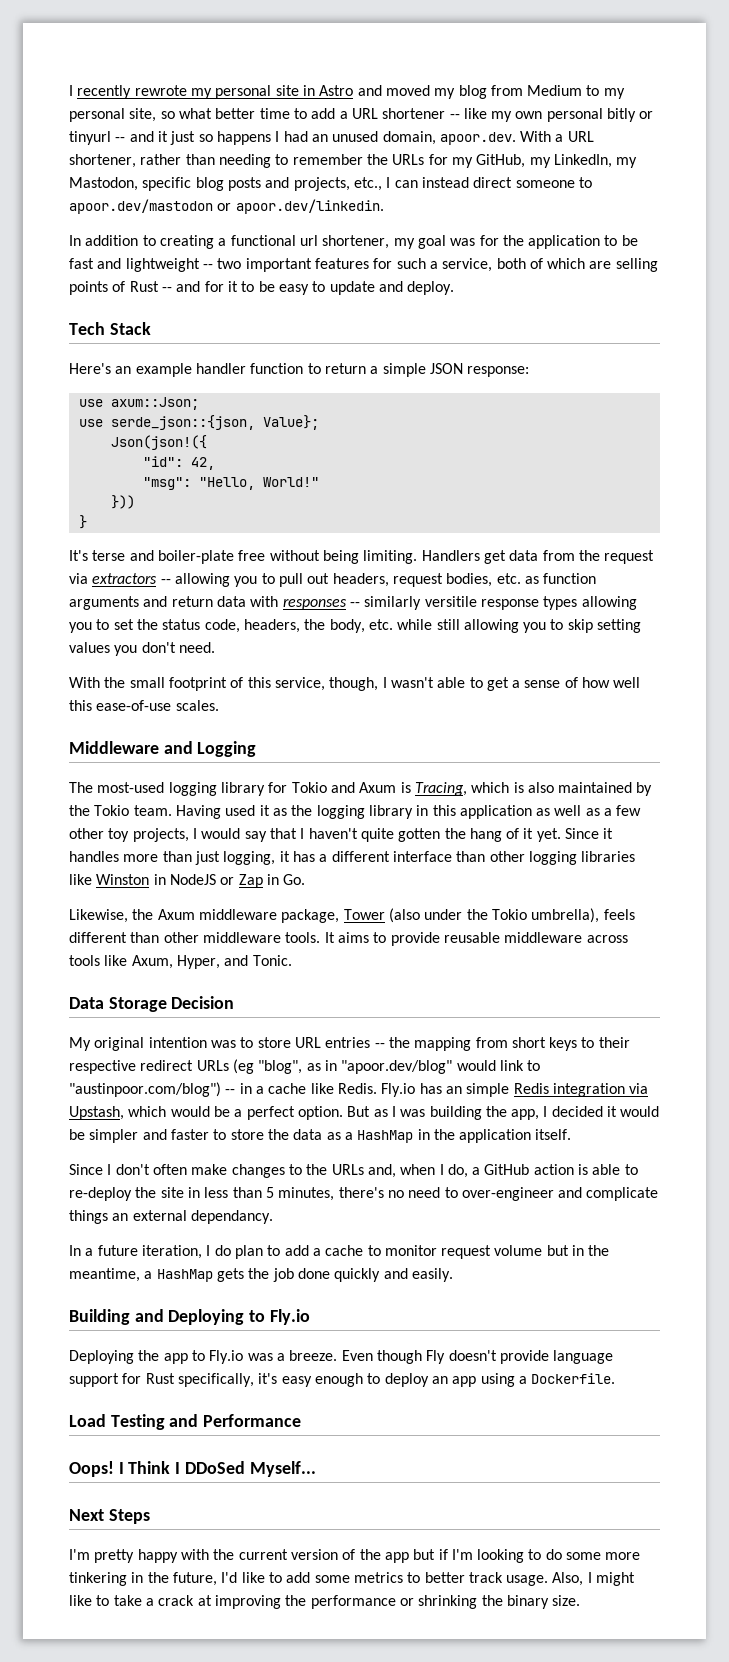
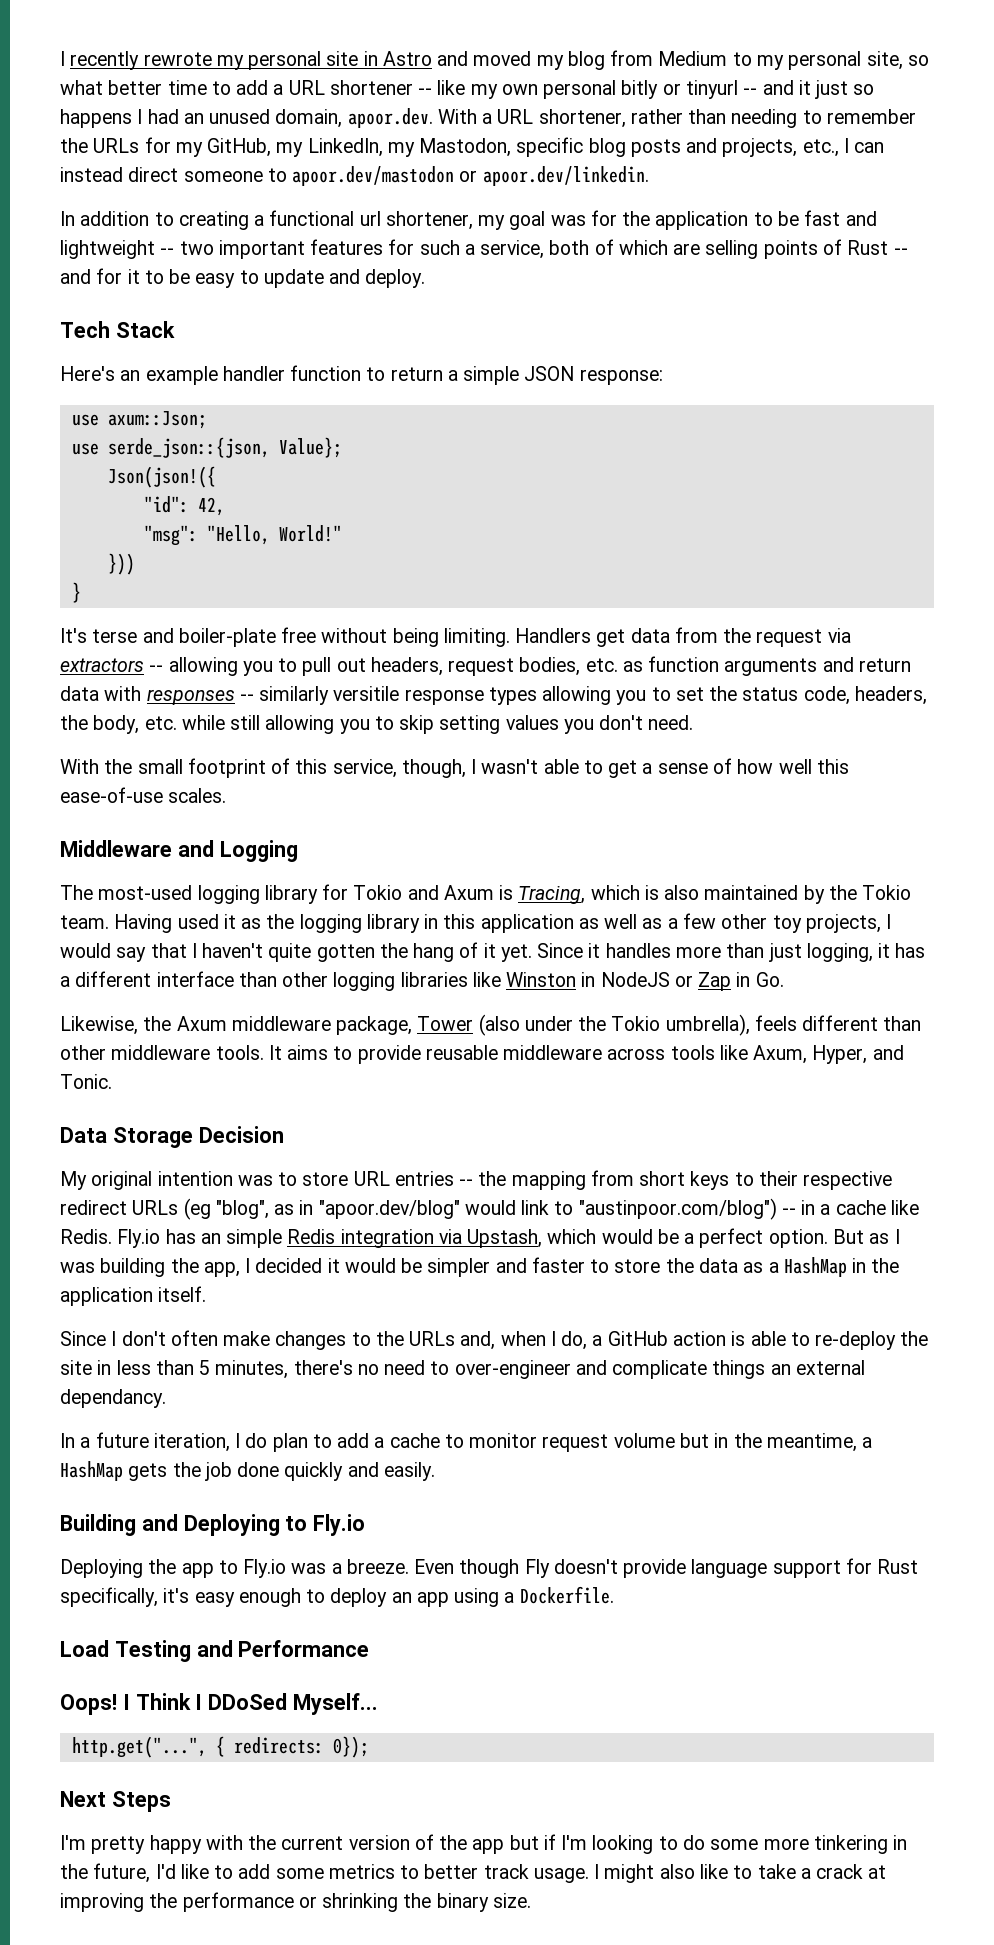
+ http.get("...", { redirects: 0});
- Also, I might like to take a crack at improving the performance or shrinking the binary size.
+ I might also like to take a crack at improving the performance or shrinking the binary size.

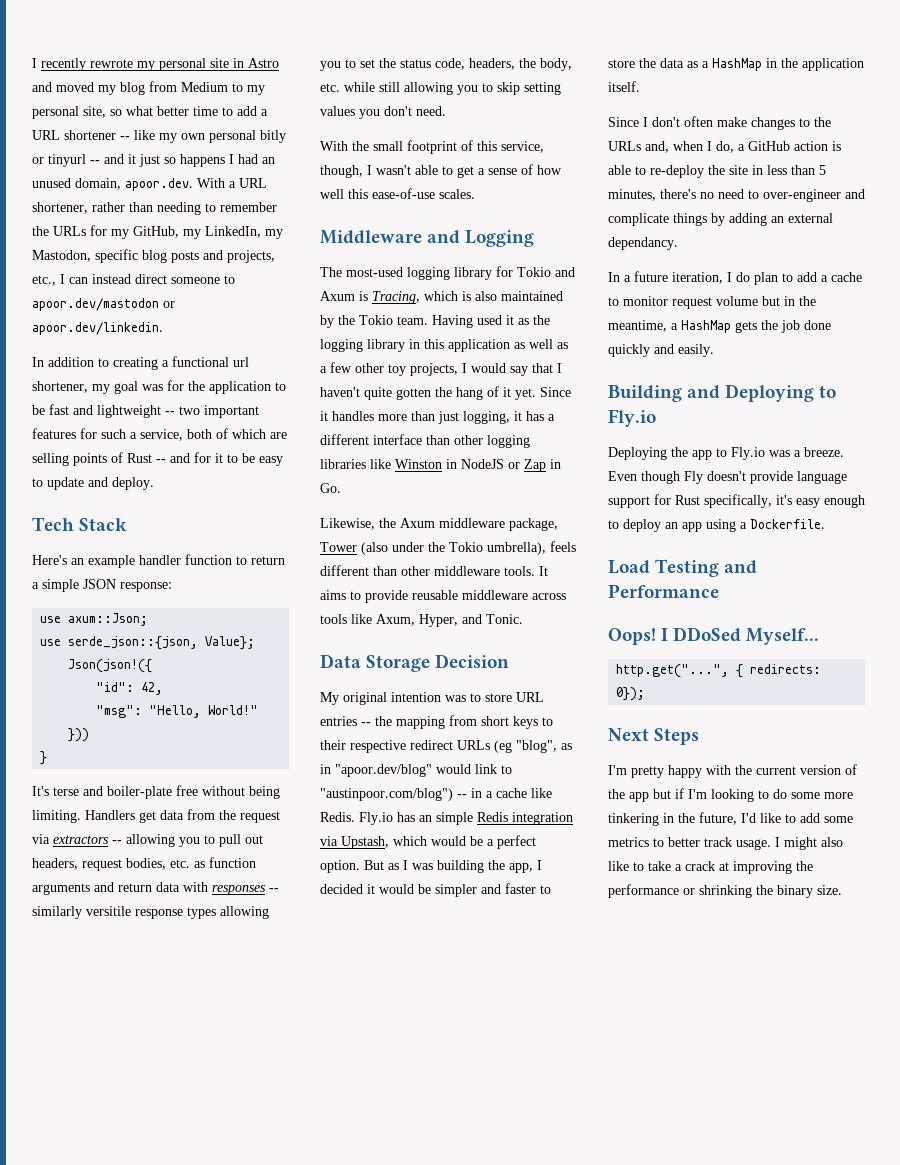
- Since I don't often make changes to the URLs and, when I do, a GitHub action is able to re-deploy the site in less than 5 minutes, there's no need to over-engineer and complicate things an external dependancy.
+ Since I don't often make changes to the URLs and, when I do, a GitHub action is able to re-deploy the site in less than 5 minutes, there's no need to over-engineer and complicate things by adding an external dependancy.
- I Think I DDoSed Myself...
+ I DDoSed Myself...

